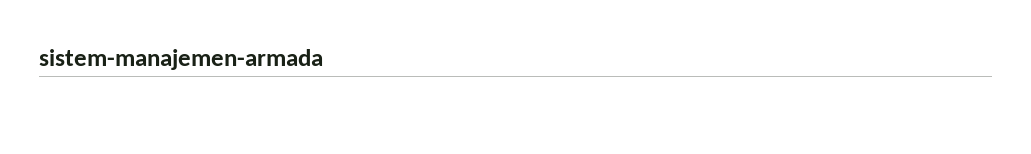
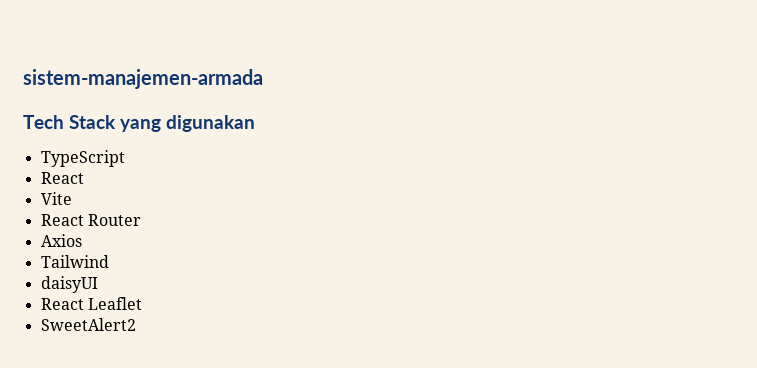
+ Tech Stack yang digunakan
+ TypeScript
+ React
+ Vite
+ React Router
+ Axios
+ Tailwind
+ daisyUI
+ React Leaflet
+ SweetAlert2

